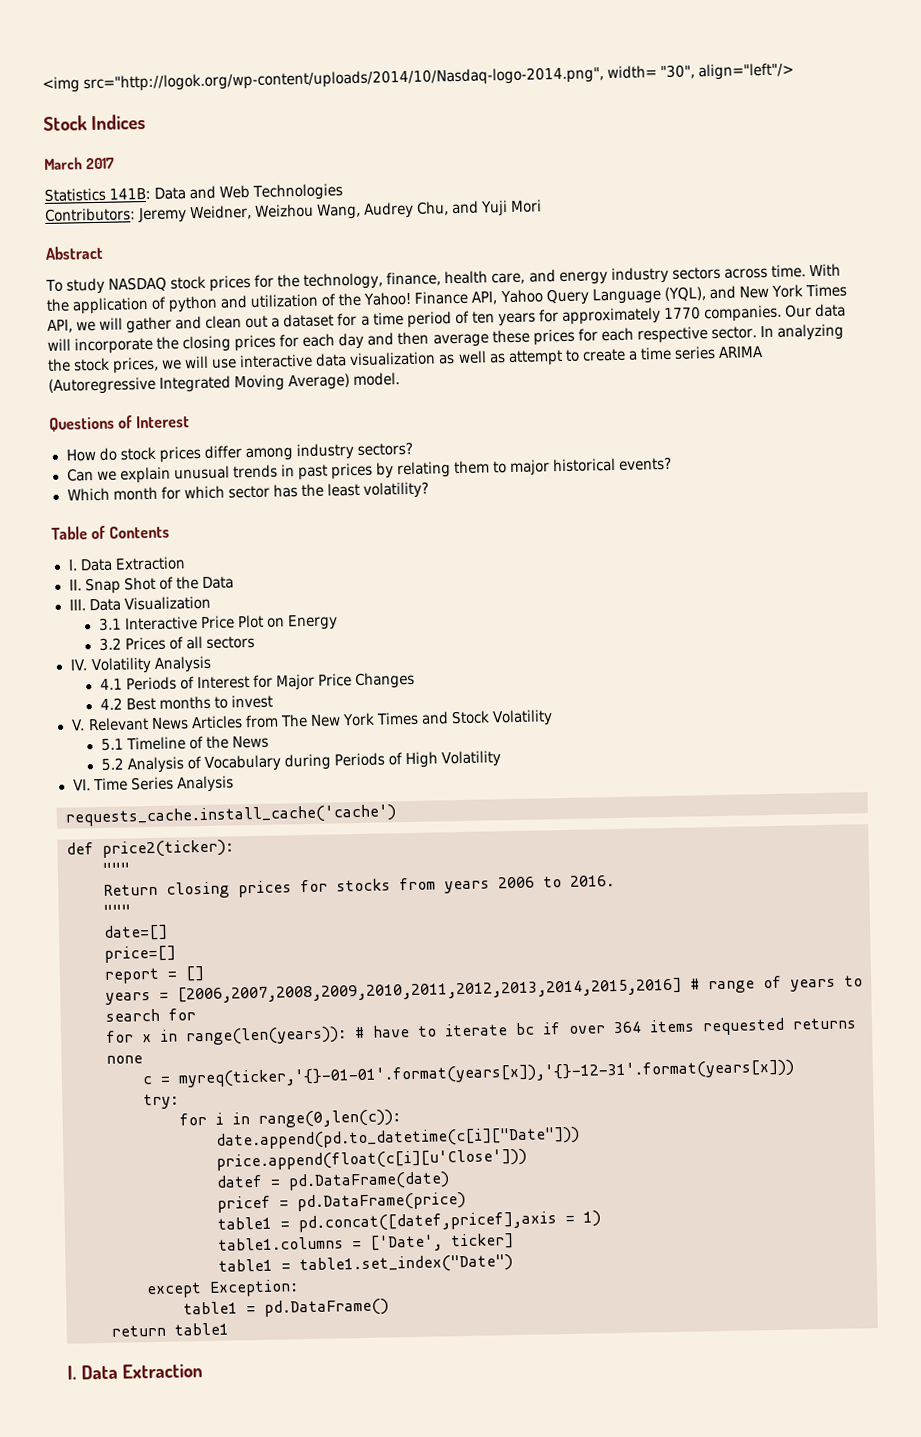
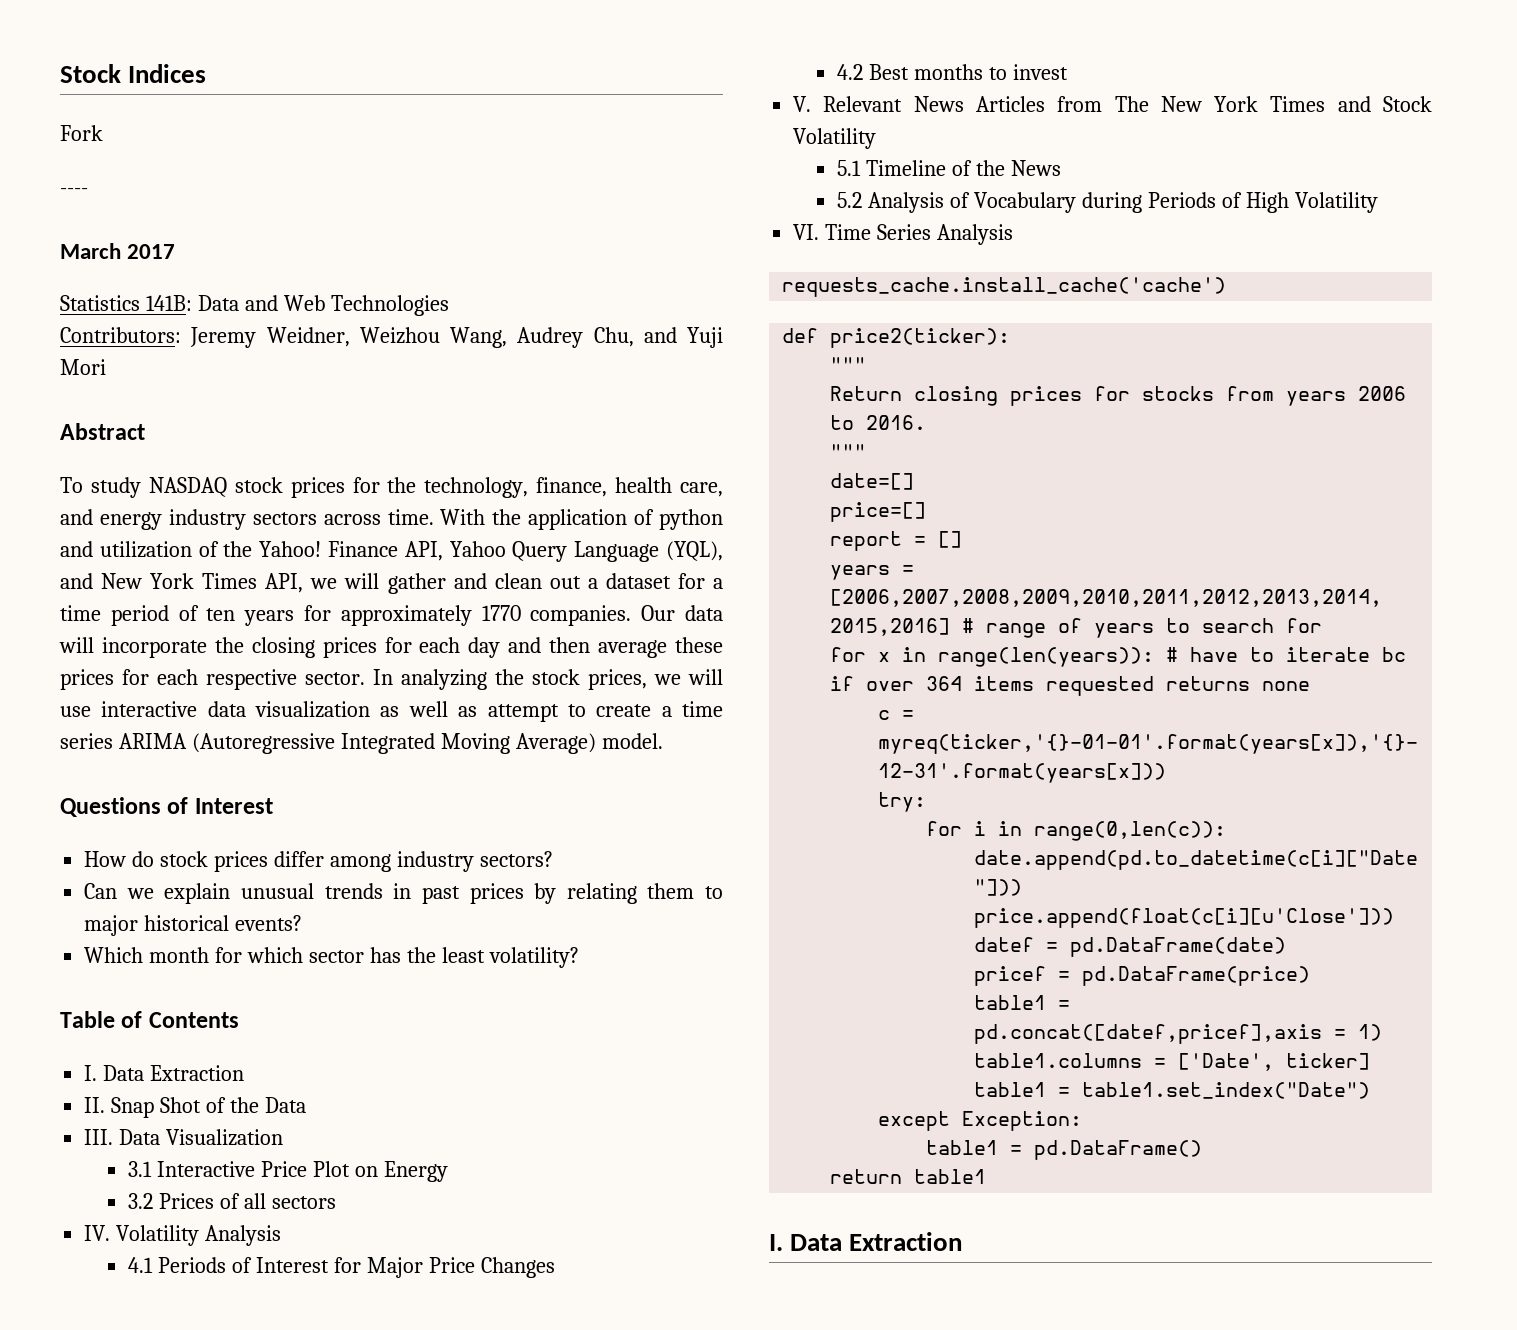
- <img src="http://logok.org/wp-content/uploads/2014/10/Nasdaq-logo-2014.png", width= "30", align="left"/>
+ Fork
+ ----

